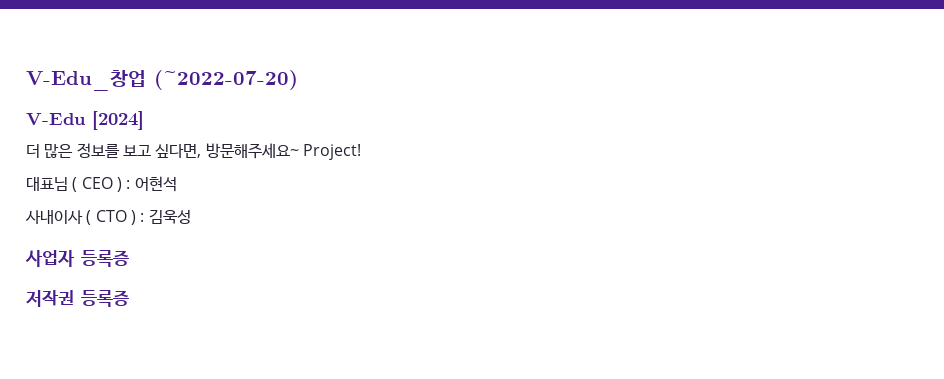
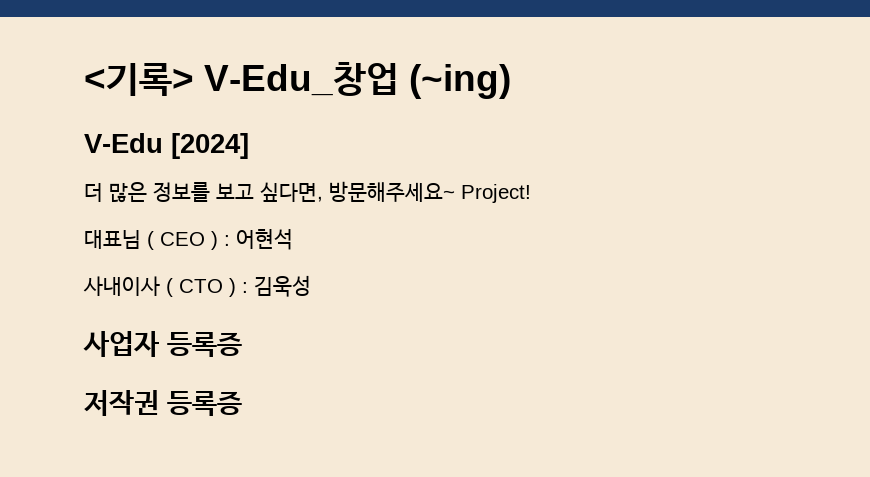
- V-Edu_창업 (~2022-07-20)
+ <기록> V-Edu_창업 (~ing)

